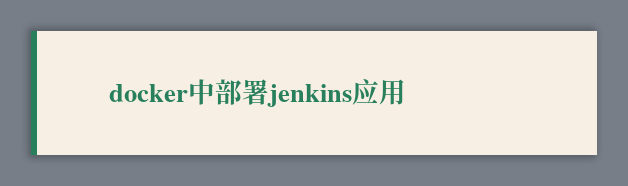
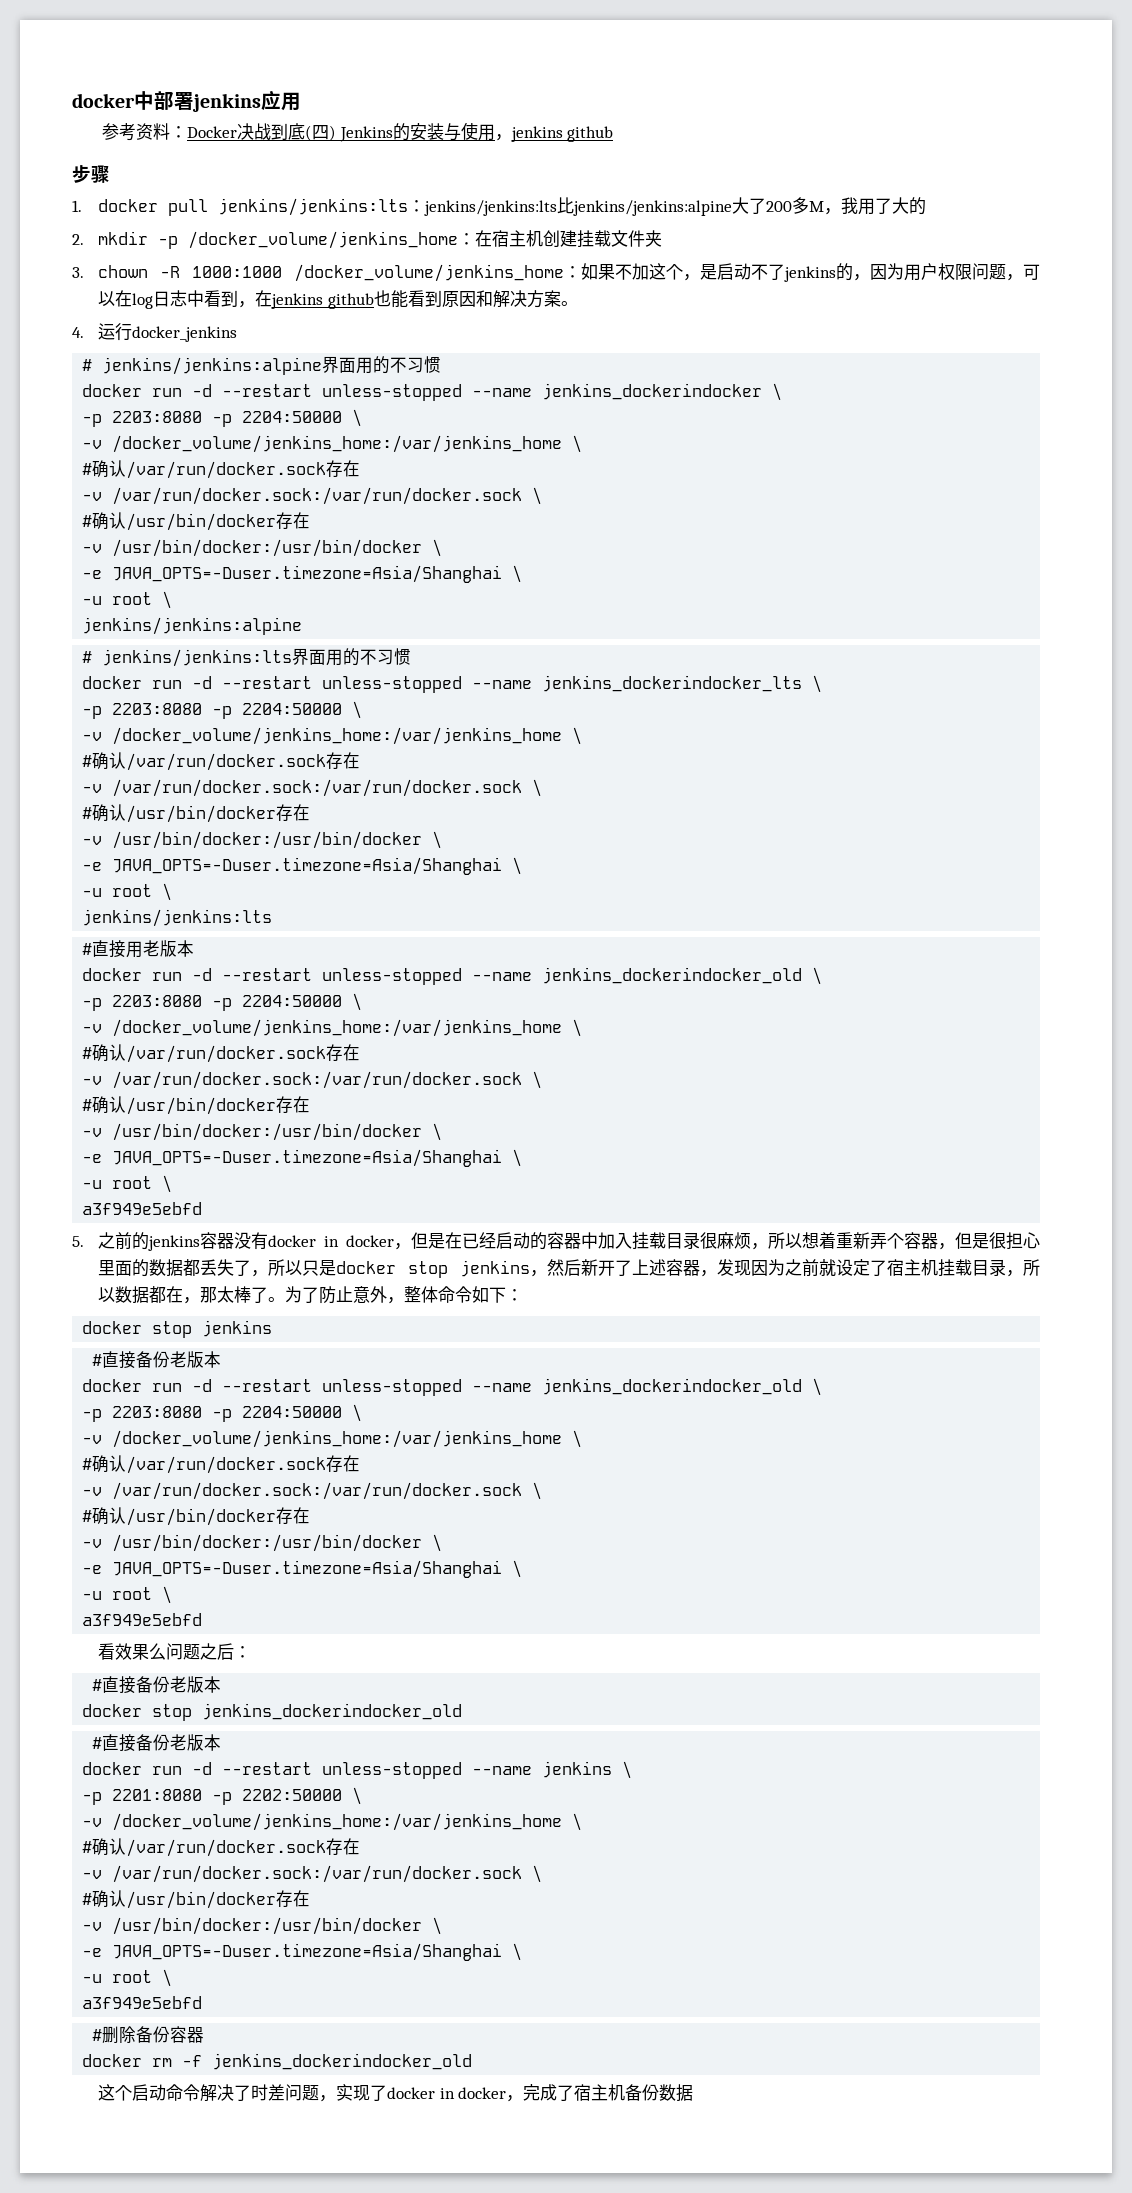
+ 参考资料：Docker决战到底(四) Jenkins的安装与使用，jenkins github
+ 步骤
+ 1. docker pull jenkins/jenkins:lts：jenkins/jenkins:lts比jenkins/jenkins:alpine大了200多M，我用了大的
+ 2. mkdir -p /docker_volume/jenkins_home：在宿主机创建挂载文件夹
+ 3. chown -R 1000:1000 /docker_volume/jenkins_home：如果不加这个，是启动不了jenkins的，因为用户权限问题，可以在log日志中看到，在jenkins github也能看到原因和解决方案。
+ 4.运行docker_jenkins
+ # jenkins/jenkins:alpine界面用的不习惯
+ docker run -d --restart unless-stopped --name jenkins_dockerindocker \
+ -p 2203:8080 -p 2204:50000 \
+ -v /docker_volume/jenkins_home:/var/jenkins_home \
+ #确认/var/run/docker.sock存在
+ -v /var/run/docker.sock:/var/run/docker.sock \
+ #确认/usr/bin/docker存在
+ -v /usr/bin/docker:/usr/bin/docker \
+ -e JAVA_OPTS=-Duser.timezone=Asia/Shanghai \
+ -u root \
+ jenkins/jenkins:alpine
+ # jenkins/jenkins:lts界面用的不习惯
+ docker run -d --restart unless-stopped --name jenkins_dockerindocker_lts \
+ -p 2203:8080 -p 2204:50000 \
+ -v /docker_volume/jenkins_home:/var/jenkins_home \
+ #确认/var/run/docker.sock存在
+ -v /var/run/docker.sock:/var/run/docker.sock \
+ #确认/usr/bin/docker存在
+ -v /usr/bin/docker:/usr/bin/docker \
+ -e JAVA_OPTS=-Duser.timezone=Asia/Shanghai \
+ -u root \
+ jenkins/jenkins:lts
+ #直接用老版本
+ docker run -d --restart unless-stopped --name jenkins_dockerindocker_old \
+ -p 2203:8080 -p 2204:50000 \
+ -v /docker_volume/jenkins_home:/var/jenkins_home \
+ #确认/var/run/docker.sock存在
+ -v /var/run/docker.sock:/var/run/docker.sock \
+ #确认/usr/bin/docker存在
+ -v /usr/bin/docker:/usr/bin/docker \
+ -e JAVA_OPTS=-Duser.timezone=Asia/Shanghai \
+ -u root \
+ a3f949e5ebfd
+ 5.之前的jenkins容器没有docker in docker，但是在已经启动的容器中加入挂载目录很麻烦，所以想着重新弄个容器，但是很担心里面的数据都丢失了，所以只是docker stop jenkins，然后新开了上述容器，发现因为之前就设定了宿主机挂载目录，所以数据都在，那太棒了。为了防止意外，整体命令如下：
+ docker stop jenkins
+ #直接备份老版本
+ docker run -d --restart unless-stopped --name jenkins_dockerindocker_old \
+ -p 2203:8080 -p 2204:50000 \
+ -v /docker_volume/jenkins_home:/var/jenkins_home \
+ #确认/var/run/docker.sock存在
+ -v /var/run/docker.sock:/var/run/docker.sock \
+ #确认/usr/bin/docker存在
+ -v /usr/bin/docker:/usr/bin/docker \
+ -e JAVA_OPTS=-Duser.timezone=Asia/Shanghai \
+ -u root \
+ a3f949e5ebfd
+ 看效果么问题之后：
+ #直接备份老版本
+ docker stop jenkins_dockerindocker_old
+ #直接备份老版本
+ docker run -d --restart unless-stopped --name jenkins \
+ -p 2201:8080 -p 2202:50000 \
+ -v /docker_volume/jenkins_home:/var/jenkins_home \
+ #确认/var/run/docker.sock存在
+ -v /var/run/docker.sock:/var/run/docker.sock \
+ #确认/usr/bin/docker存在
+ -v /usr/bin/docker:/usr/bin/docker \
+ -e JAVA_OPTS=-Duser.timezone=Asia/Shanghai \
+ -u root \
+ a3f949e5ebfd
+ #删除备份容器
+ docker rm -f jenkins_dockerindocker_old
+ 这个启动命令解决了时差问题，实现了docker in docker，完成了宿主机备份数据

